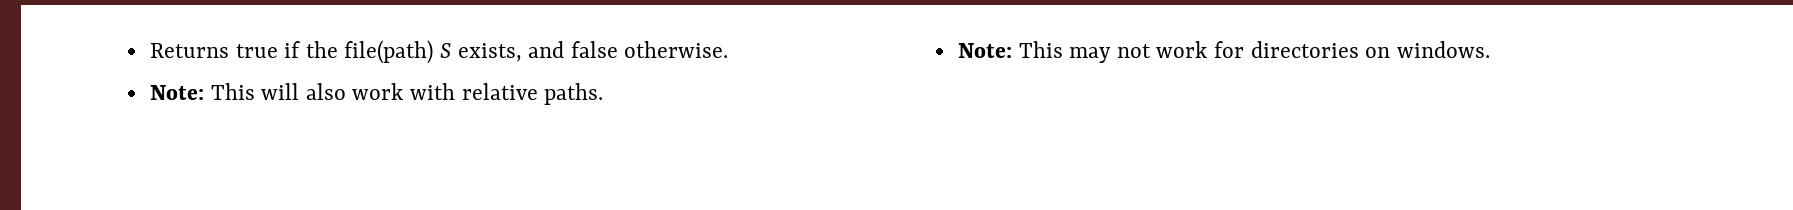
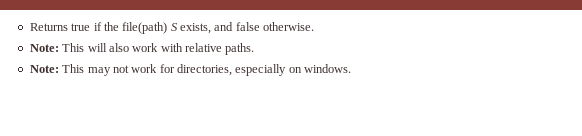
- Note: This may not work for directories on windows.
+ Note: This may not work for directories, especially on windows.

